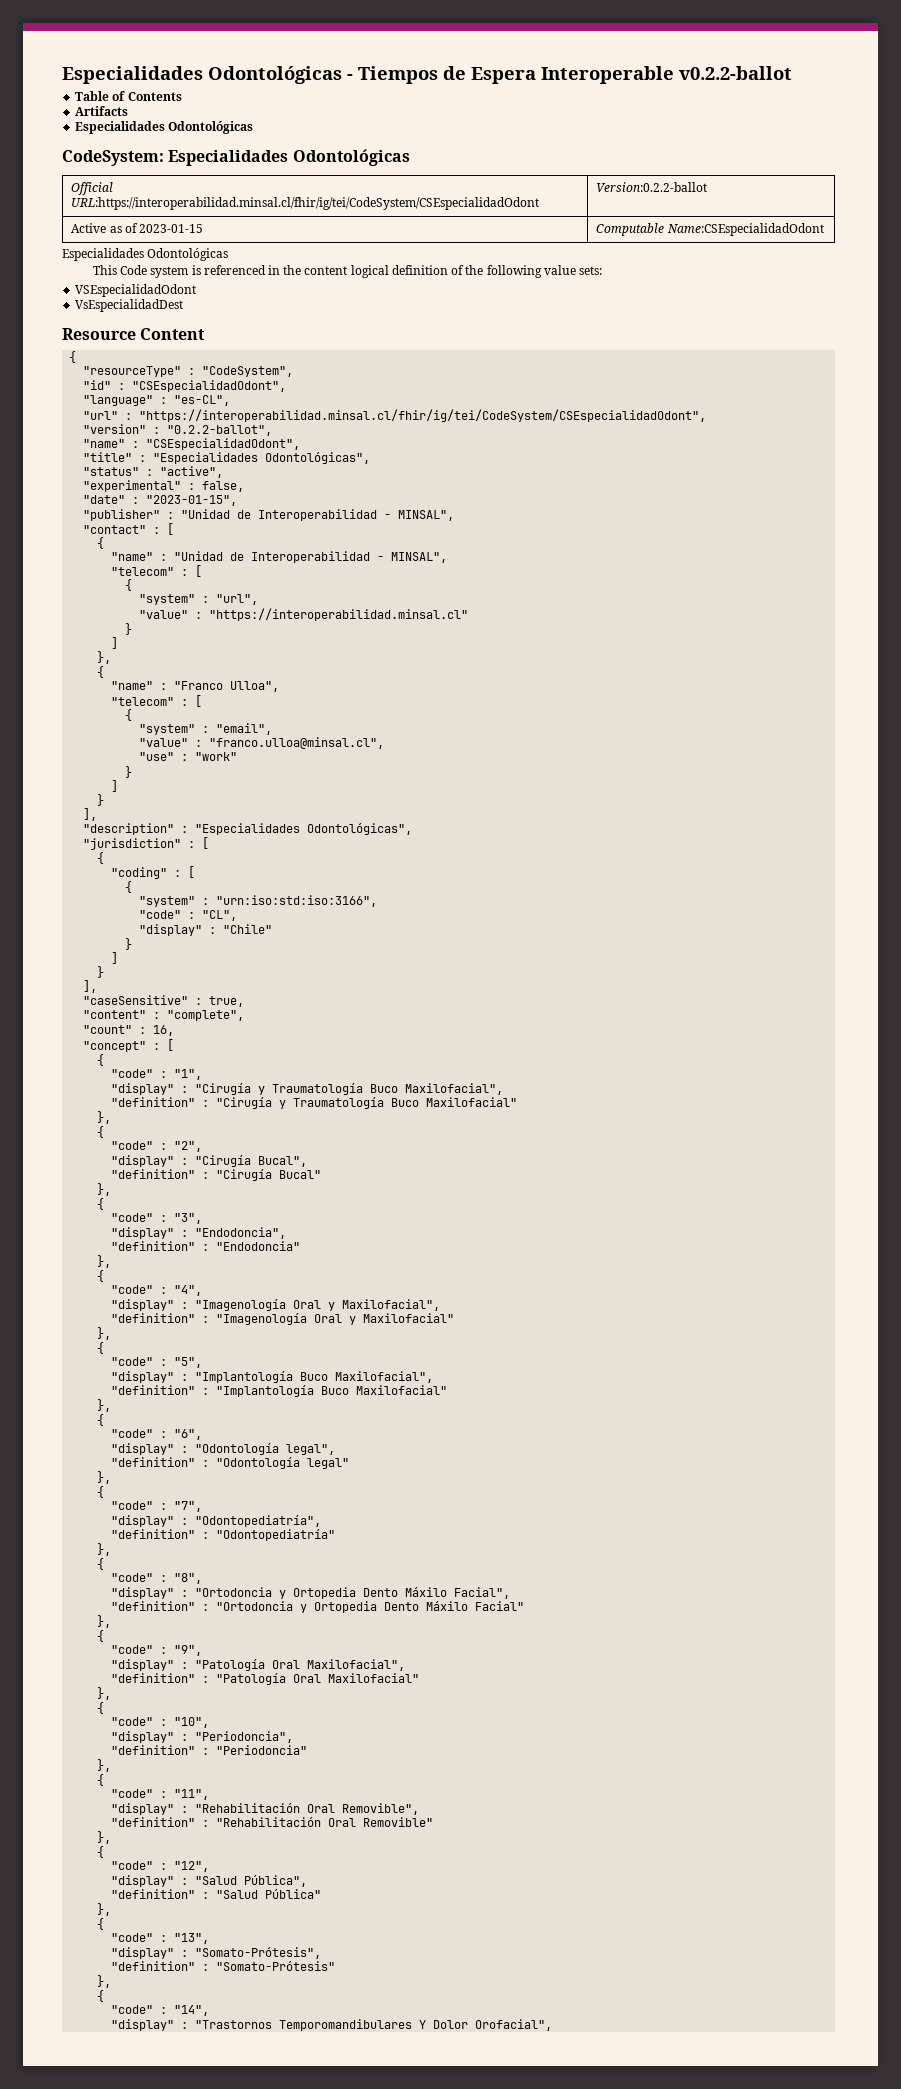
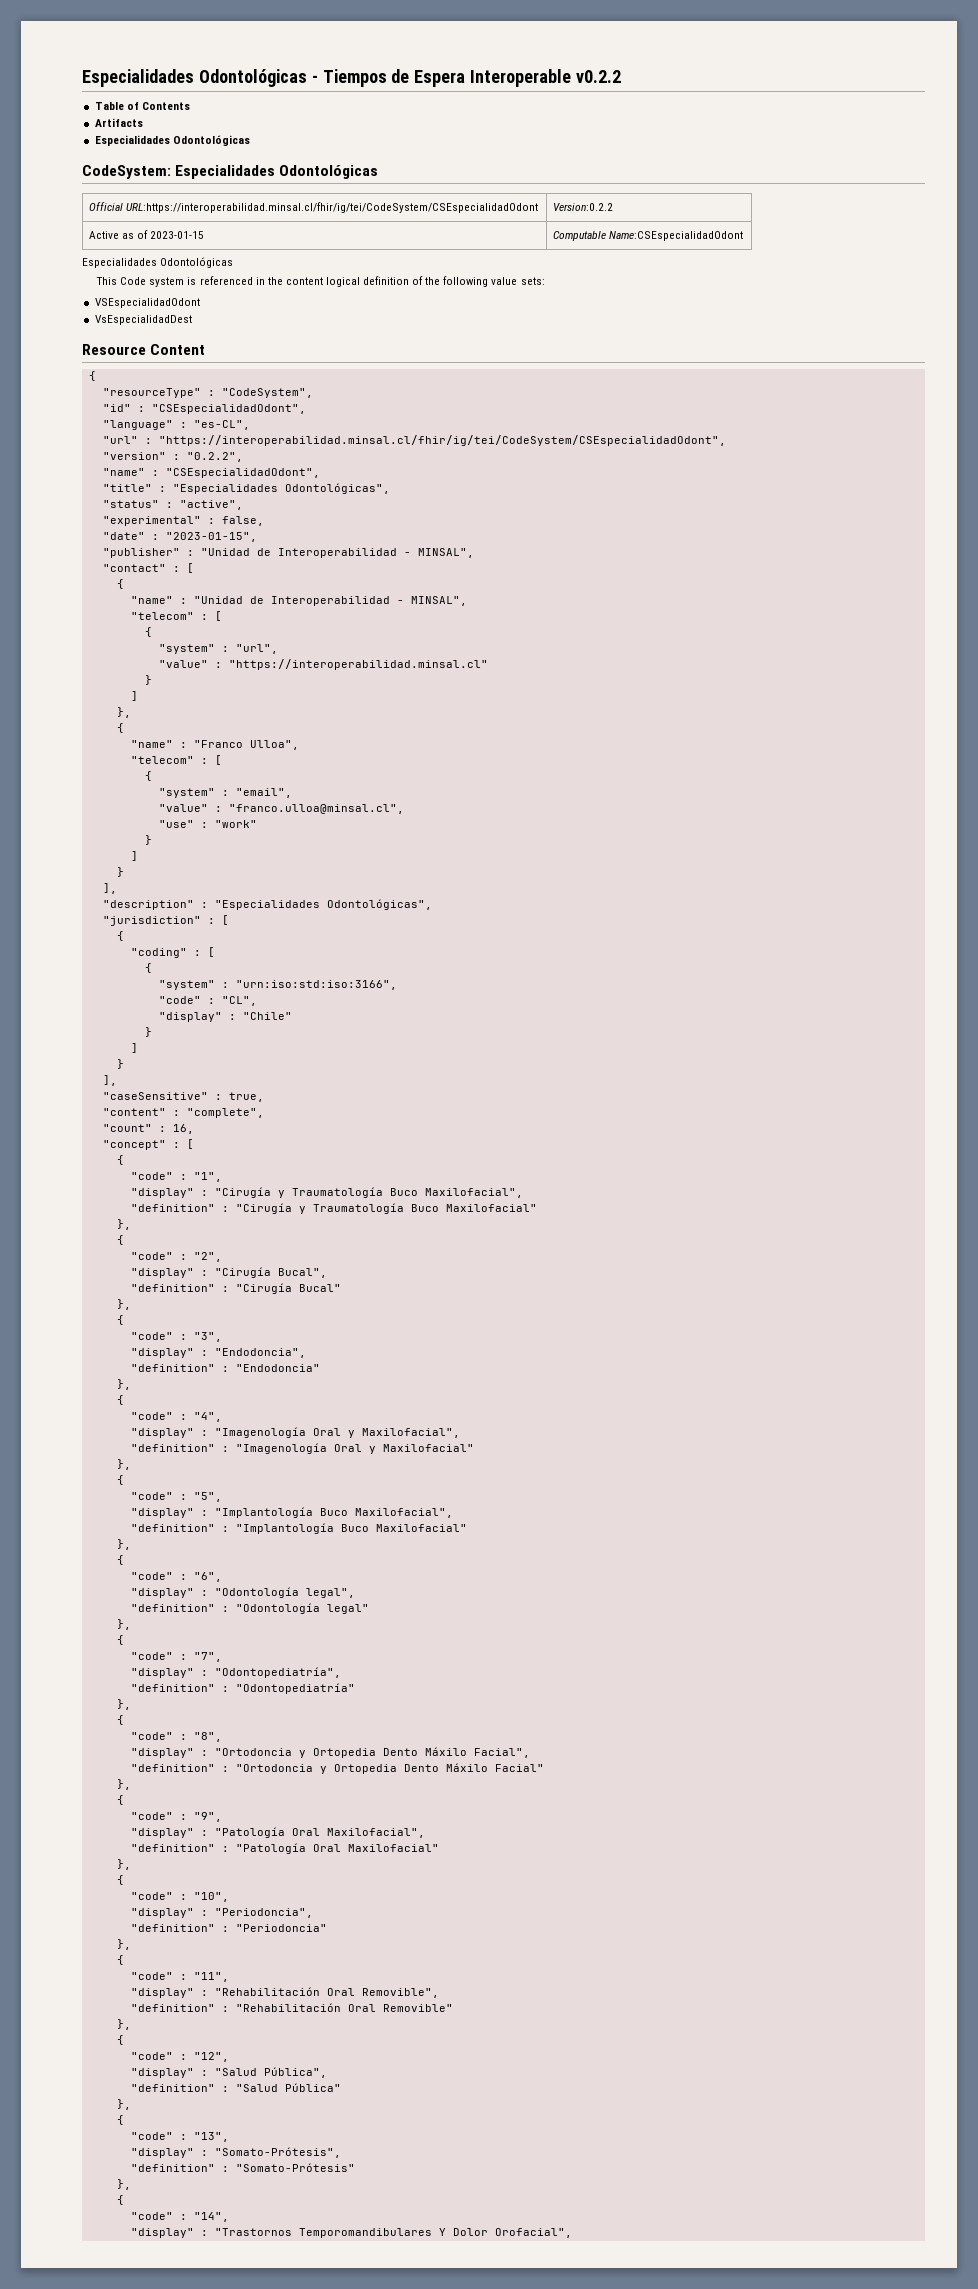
- Especialidades Odontológicas - Tiempos de Espera Interoperable v0.2.2-ballot
+ Especialidades Odontológicas - Tiempos de Espera Interoperable v0.2.2
- Official URL:https://interoperabilidad.minsal.cl/fhir/ig/tei/CodeSystem/CSEspecialidadOdont | Version:0.2.2-ballot
+ Official URL:https://interoperabilidad.minsal.cl/fhir/ig/tei/CodeSystem/CSEspecialidadOdont | Version:0.2.2
- "version" : "0.2.2-ballot",
+ "version" : "0.2.2",

